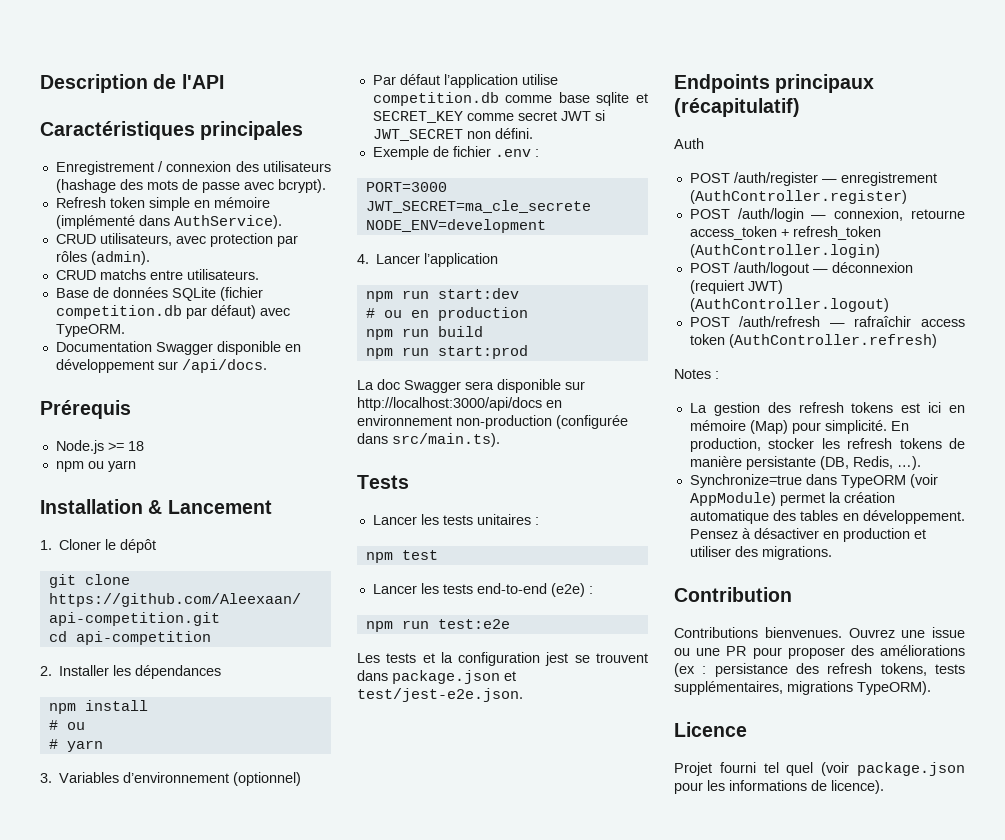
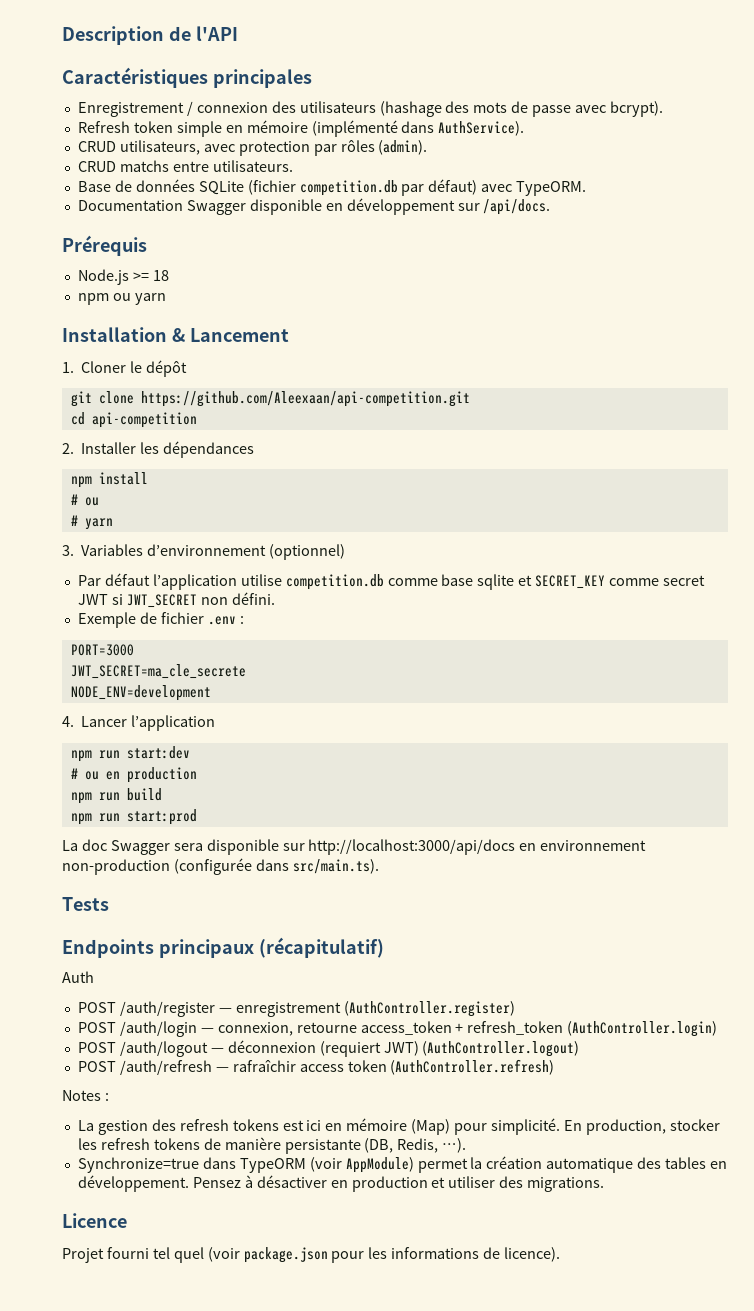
- Lancer les tests unitaires :
- npm test
- Lancer les tests end-to-end (e2e) :
- npm run test:e2e
- Les tests et la configuration jest se trouvent dans package.json et test/jest-e2e.json.
- Contribution
- Contributions bienvenues. Ouvrez une issue ou une PR pour proposer des améliorations (ex : persistance des refresh tokens, tests supplémentaires, migrations TypeORM).

